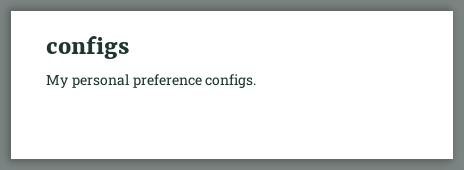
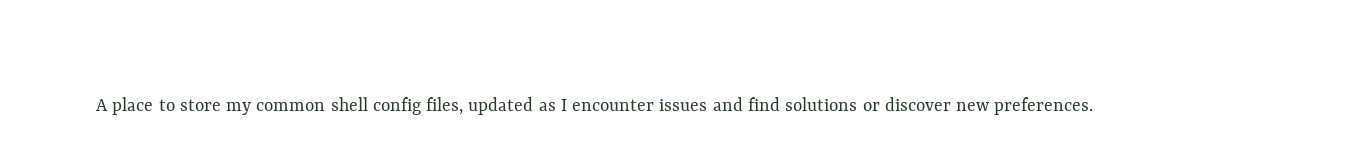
- configs
- My personal preference configs.
+ A place to store my common shell config files, updated as I encounter issues and find solutions or discover new preferences.

